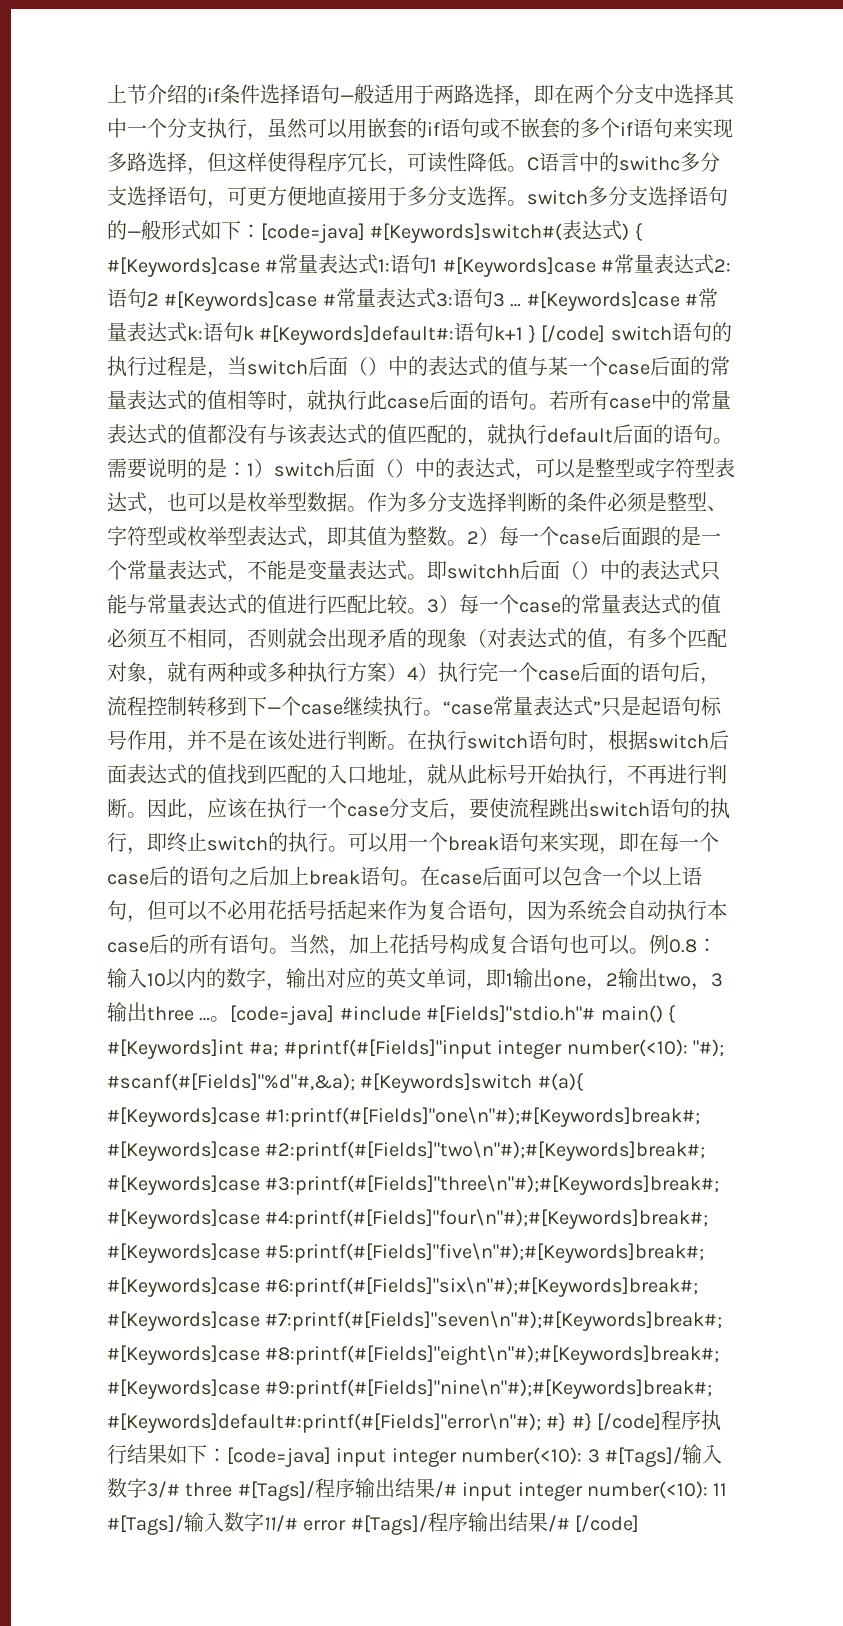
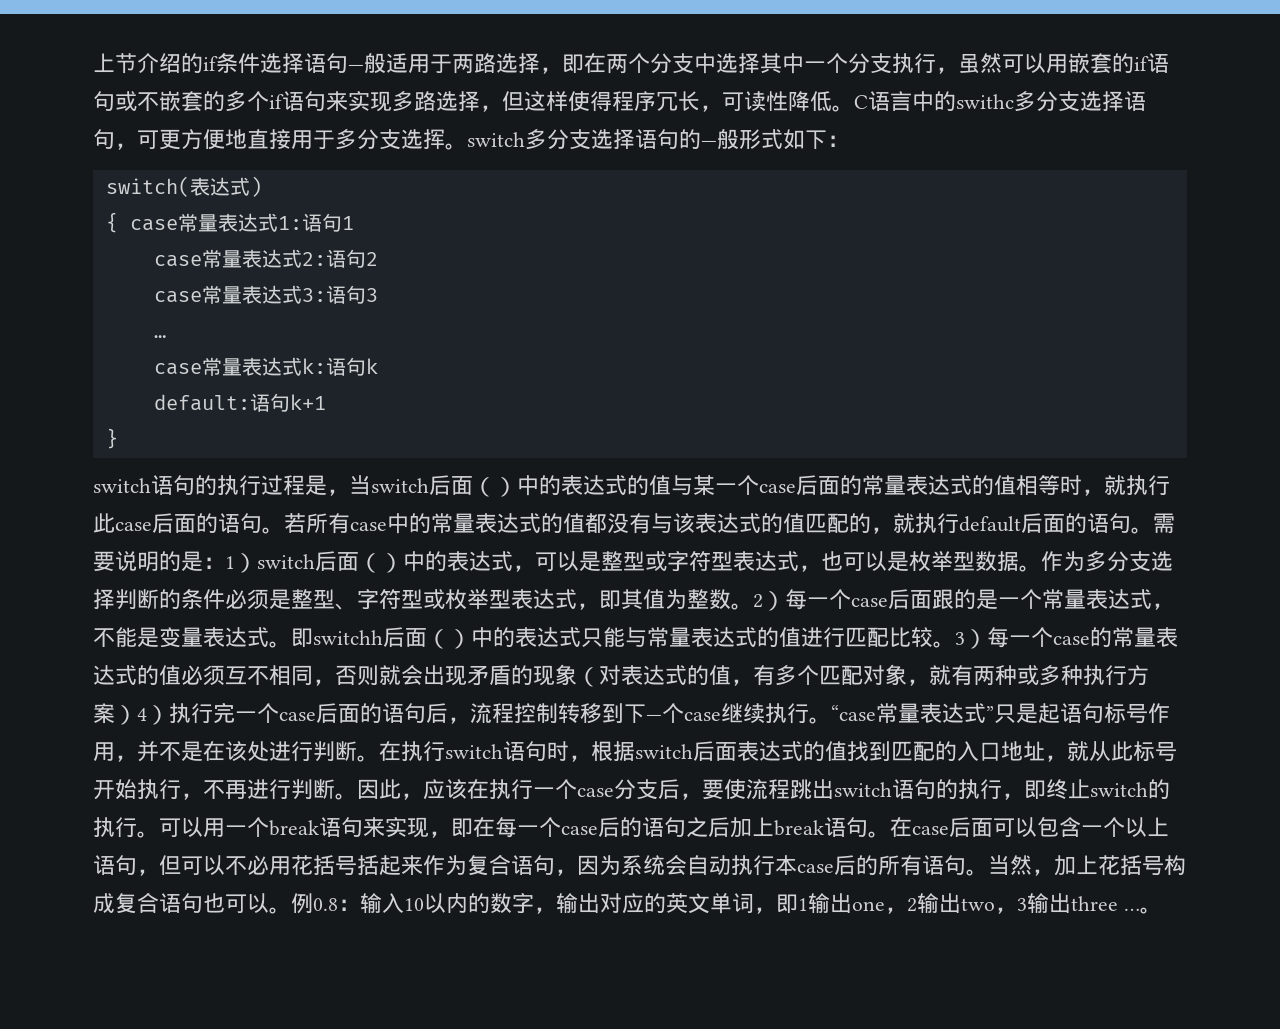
- C语言中的swithc多分支选择语句，可更方便地直接用于多分支选挥。switch多分支选择语句的—般形式如下：[code=java] #[Keywords]switch#(表达式) { #[Keywords]case #常量表达式1:
+ C语言中的swithc多分支选择语句，可更方便地直接用于多分支选挥。switch多分支选择语句的—般形式如下：
+ switch(表达式)
+ { case常量表达式1:
- 语句1 #[Keywords]case #常量表达式2:
+ 语句1
+ case常量表达式2:
- 语句2 #[Keywords]case #常量表达式3:
+ 语句2
+ case常量表达式3:
- 语句3 … #[Keywords]case #常量表达式k:
+ 语句3
+ …
+ case常量表达式k:
- 语句k #[Keywords]default#:
+ 语句k
+ default:
- 语句k+1 } [/code] switch语句的执行过程是，当switch后面（）中的表达式的值与某一个case后面的常量表达式的值相等时，就执行此case后面的语句。
+ 语句k+1
+ }
+ switch语句的执行过程是，当switch后面（）中的表达式的值与某一个case后面的常量表达式的值相等时，就执行此case后面的语句。
- [code=java] #include #[Fields]"stdio.h"# main() { #[Keywords]int #a; #printf(#[Fields]"input integer number(<10): "#); #scanf(#[Fields]"%d"#,&a); #[Keywords]switch #(a){ #[Keywords]case #1:printf(#[Fields]"one\n"#);#[Keywords]break#; #[Keywords]case #2:printf(#[Fields]"two\n"#);#[Keywords]break#; #[Keywords]case #3:printf(#[Fields]"three\n"#);#[Keywords]break#; #[Keywords]case #4:printf(#[Fields]"four\n"#);#[Keywords]break#; #[Keywords]case #5:printf(#[Fields]"five\n"#);#[Keywords]break#; #[Keywords]case #6:printf(#[Fields]"six\n"#);#[Keywords]break#; #[Keywords]case #7:printf(#[Fields]"seven\n"#);#[Keywords]break#; #[Keywords]case #8:printf(#[Fields]"eight\n"#);#[Keywords]break#; #[Keywords]case #9:printf(#[Fields]"nine\n"#);#[Keywords]break#; #[Keywords]default#:printf(#[Fields]"error\n"#); #} #} [/code]程序执行结果如下：[code=java] input integer number(<10): 3 #[Tags]/输入数字3/# three #[Tags]/程序输出结果/# input integer number(<10): 11 #[Tags]/输入数字11/# error #[Tags]/程序输出结果/# [/code]

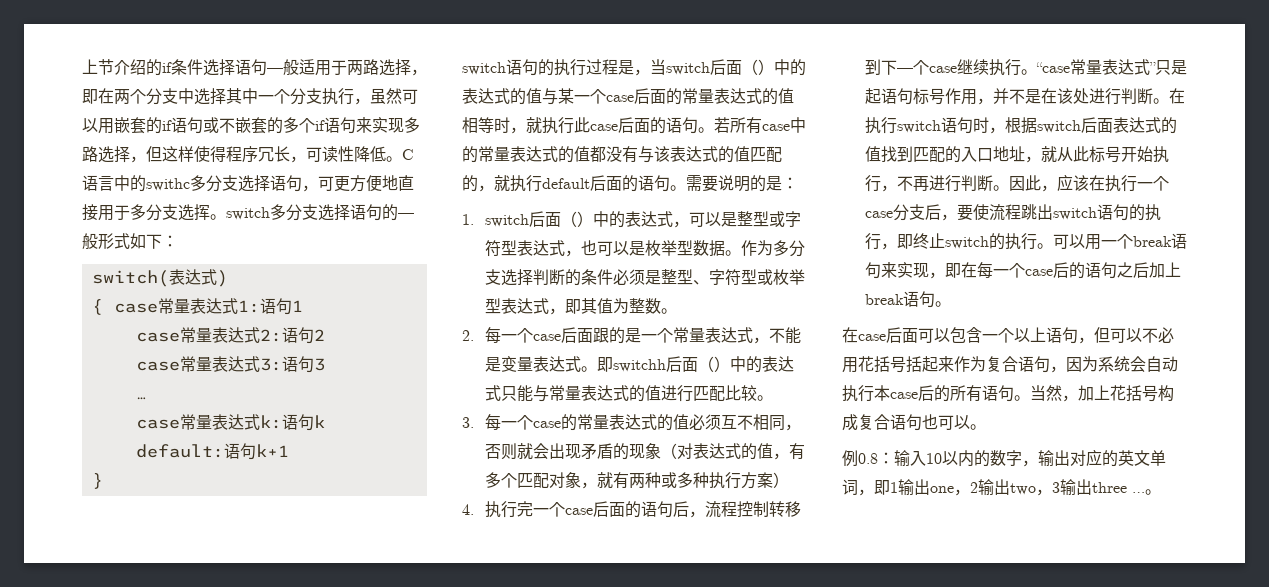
- 需要说明的是：1）switch后面（）中的表达式，可以是整型或字符型表达式，也可以是枚举型数据。
+ 需要说明的是：
+ 1. switch后面（）中的表达式，可以是整型或字符型表达式，也可以是枚举型数据。
- 作为多分支选择判断的条件必须是整型、字符型或枚举型表达式，即其值为整数。2）每一个case后面跟的是一个常量表达式，不能是变量表达式。
+ 作为多分支选择判断的条件必须是整型、字符型或枚举型表达式，即其值为整数。
+ 2.每一个case后面跟的是一个常量表达式，不能是变量表达式。
- 即switchh后面（）中的表达式只能与常量表达式的值进行匹配比较。3）每一个case的常量表达式的值必须互不相同，否则就会出现矛盾的现象（对表达式的值，有多个匹配对象，就有两种或多种执行方案）4）执行完一个case后面的语句后，流程控制转移到下—个case继续执行。
+ 即switchh后面（）中的表达式只能与常量表达式的值进行匹配比较。
+ 3.每一个case的常量表达式的值必须互不相同，否则就会出现矛盾的现象（对表达式的值，有多个匹配对象，就有两种或多种执行方案）
+ 4.执行完一个case后面的语句后，流程控制转移到下—个case继续执行。
- 可以用一个break语句来实现，即在每一个case后的语句之后加上break语句。在case后面可以包含一个以上语句，但可以不必用花括号括起来作为复合语句，因为系统会自动执行本case后的所有语句。
+ 可以用一个break语句来实现，即在每一个case后的语句之后加上break语句。
+ 在case后面可以包含一个以上语句，但可以不必用花括号括起来作为复合语句，因为系统会自动执行本case后的所有语句。
- 当然，加上花括号构成复合语句也可以。例0.8：输入10以内的数字，输出对应的英文单词，即1输出one，2输出two，3输出three …
+ 当然，加上花括号构成复合语句也可以。
+ 例0.8：输入10以内的数字，输出对应的英文单词，即1输出one，2输出two，3输出three …

